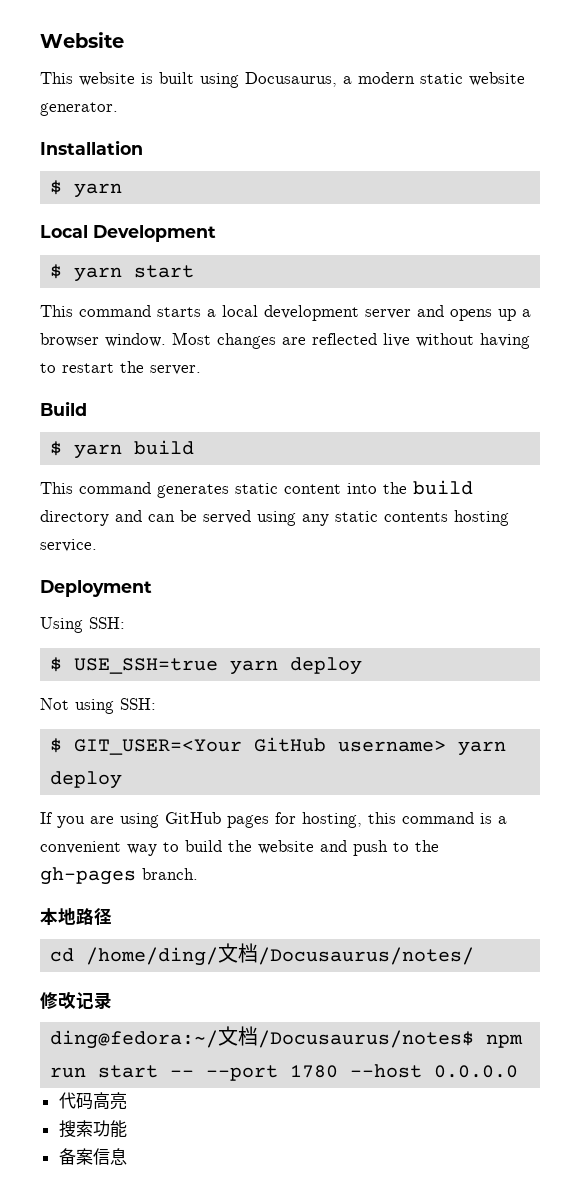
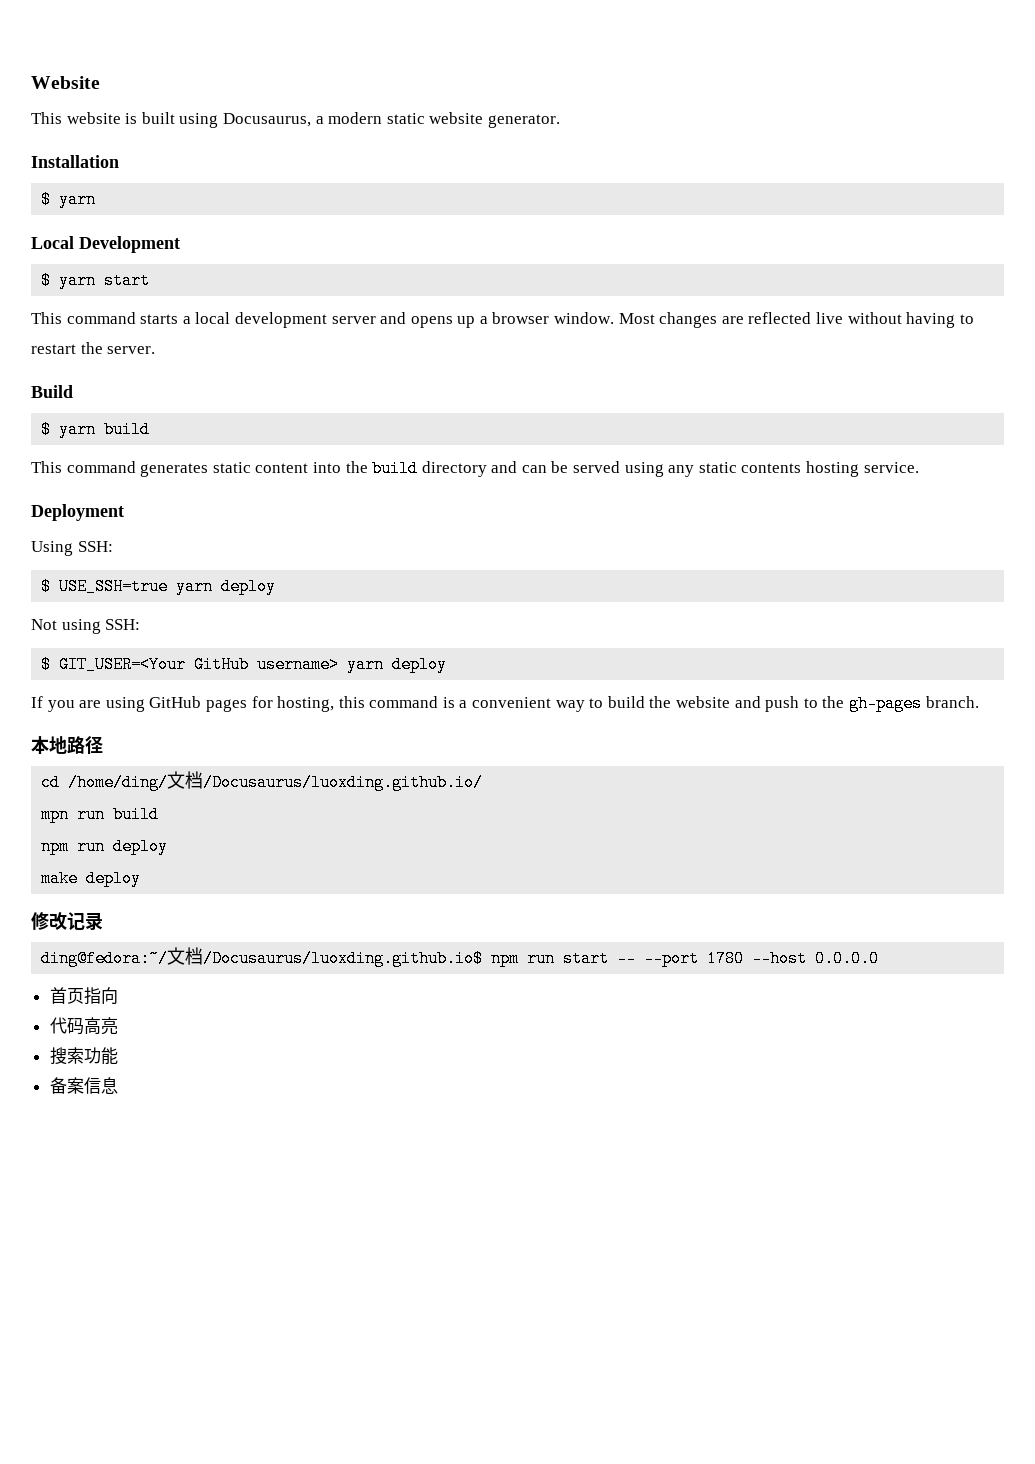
- cd /home/ding/文档/Docusaurus/notes/
+ cd /home/ding/文档/Docusaurus/luoxding.github.io/
+ mpn run build
+ npm run deploy
+ make deploy
- ding@fedora:~/文档/Docusaurus/notes$ npm run start -- --port 1780 --host 0.0.0.0
+ ding@fedora:~/文档/Docusaurus/luoxding.github.io$ npm run start -- --port 1780 --host 0.0.0.0
+ 首页指向

